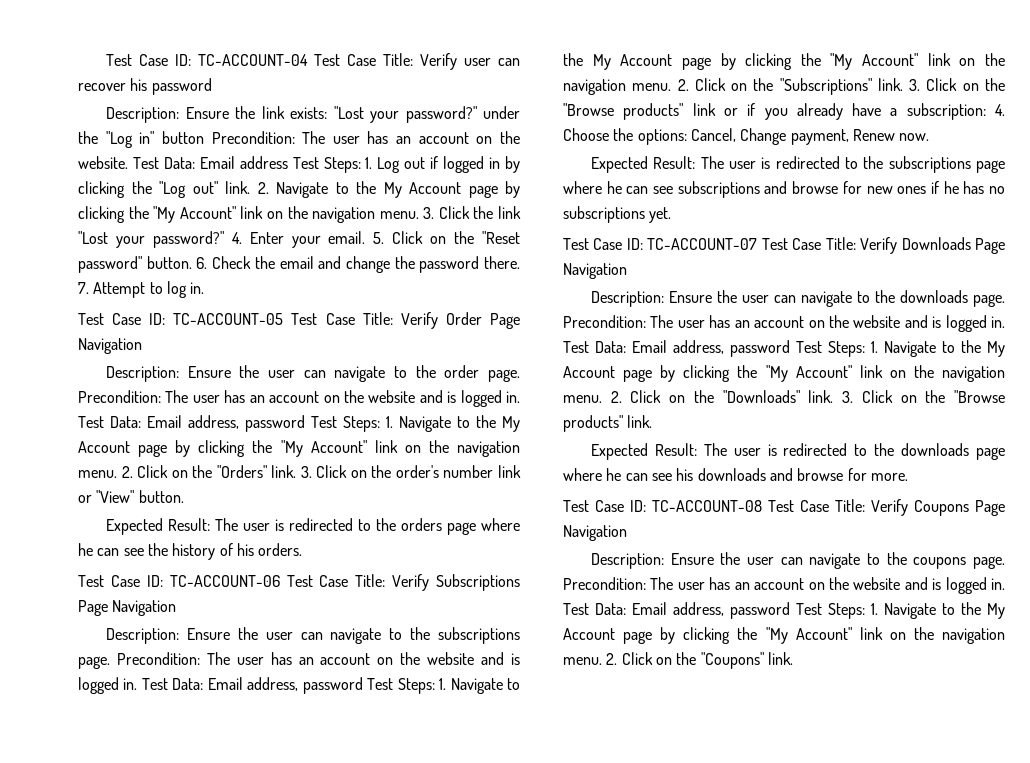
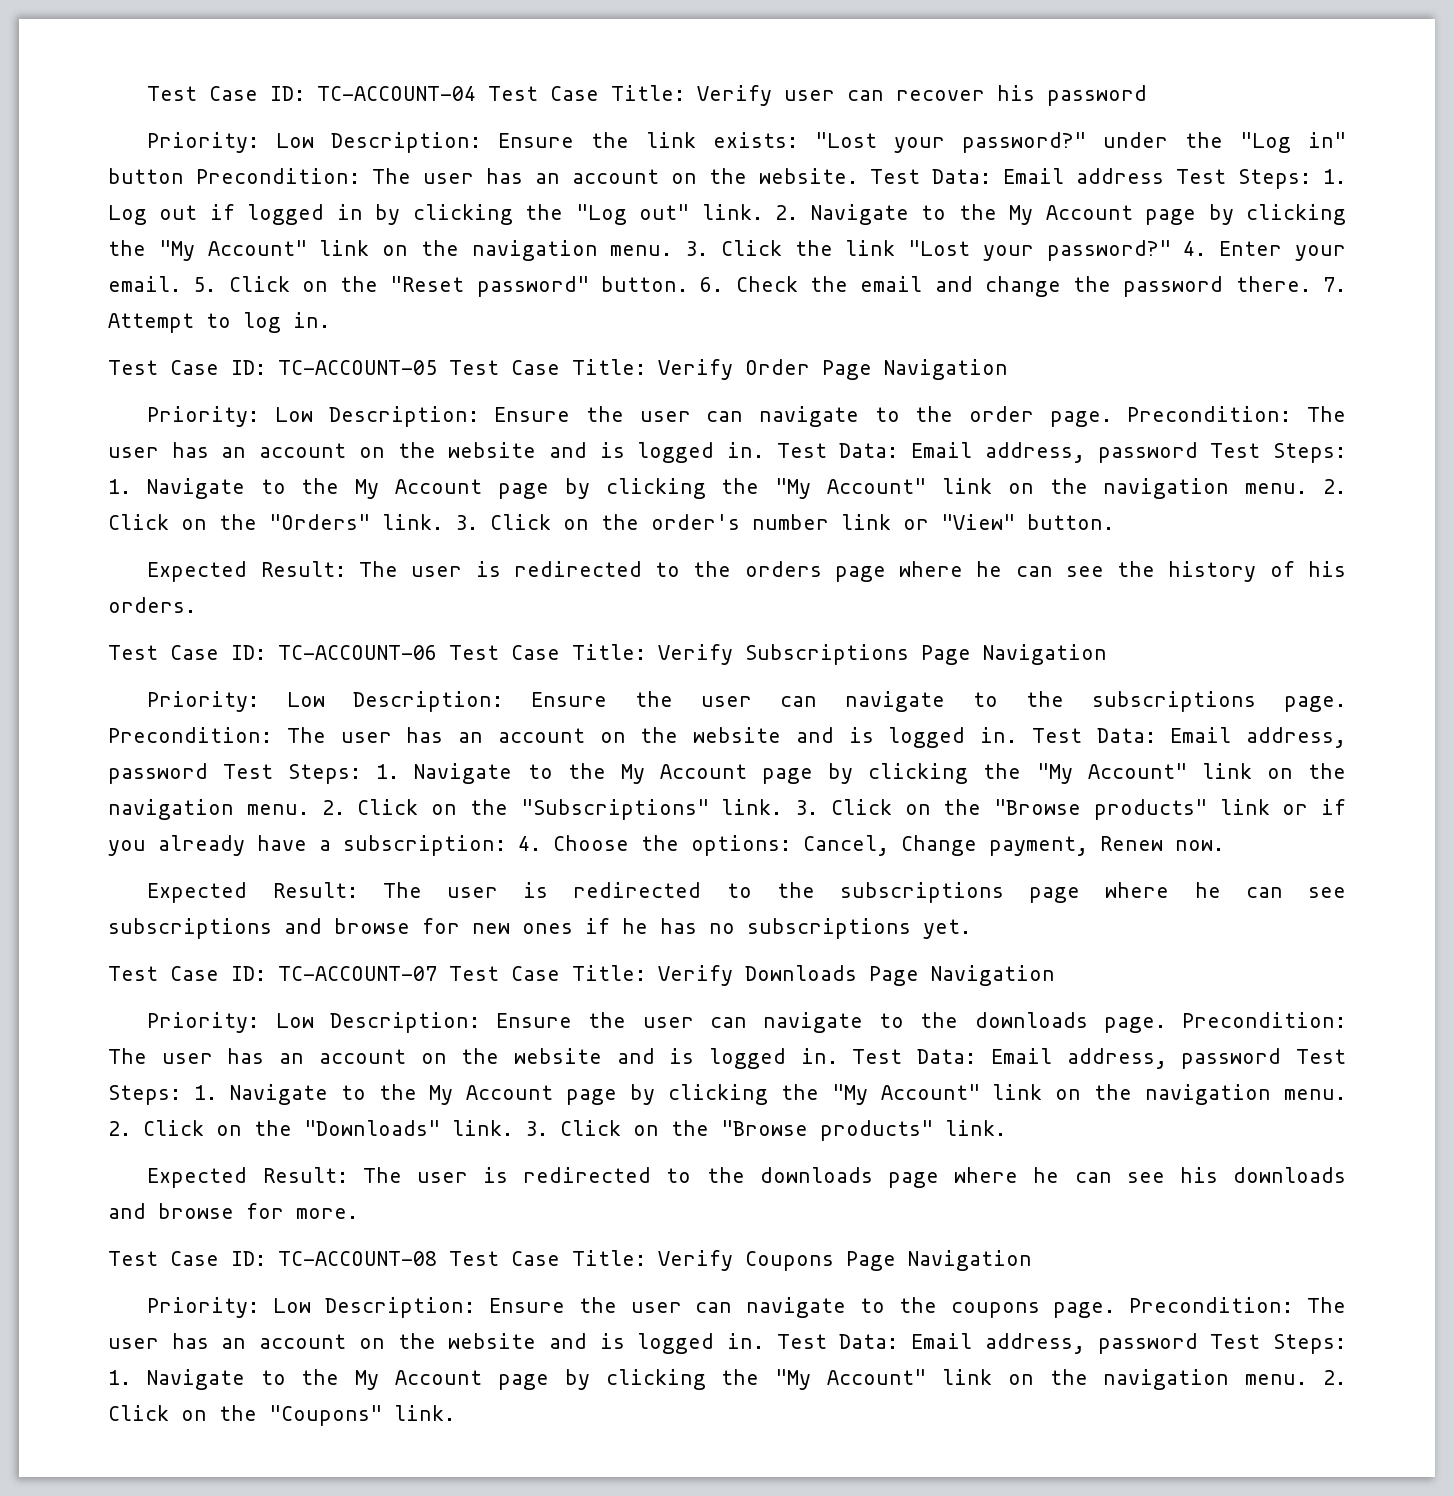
- Description: Ensure the link exists: "Lost your password?" under the "Log in" button Precondition: The user has an account on the website.
+ Priority: Low Description: Ensure the link exists: "Lost your password?" under the "Log in" button Precondition: The user has an account on the website.
- Description: Ensure the user can navigate to the order page.
+ Priority: Low Description: Ensure the user can navigate to the order page.
- Description: Ensure the user can navigate to the subscriptions page.
+ Priority: Low Description: Ensure the user can navigate to the subscriptions page.
- Description: Ensure the user can navigate to the downloads page.
+ Priority: Low Description: Ensure the user can navigate to the downloads page.
- Description: Ensure the user can navigate to the coupons page.
+ Priority: Low Description: Ensure the user can navigate to the coupons page.

